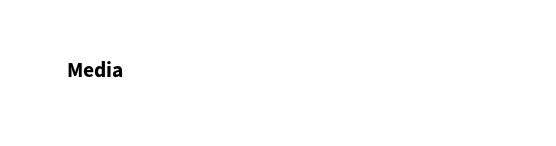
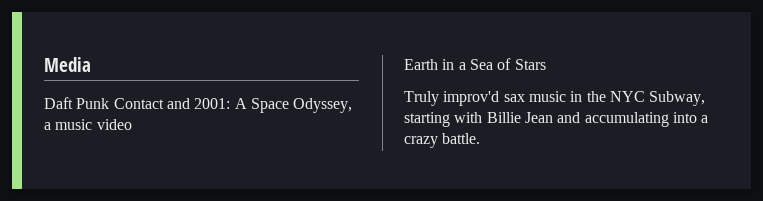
+ Daft Punk Contact and 2001: A Space Odyssey, a music video
+ Earth in a Sea of Stars
+ Truly improv'd sax music in the NYC Subway, starting with Billie Jean and accumulating into a crazy battle.

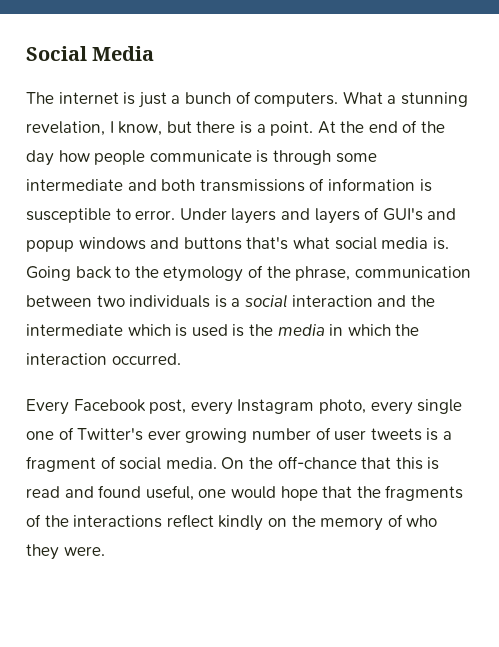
- Media
+ Social Media
- Daft Punk Contact and 2001: A Space Odyssey, a music video
- Earth in a Sea of Stars
- Truly improv'd sax music in the NYC Subway, starting with Billie Jean and accumulating into a crazy battle.
+ The internet is just a bunch of computers. What a stunning revelation, I know, but there is a point. At the end of the day how people communicate is through some intermediate and both transmissions of information is susceptible to error. Under layers and layers of GUI's and popup windows and buttons that's what social media is. Going back to the etymology of the phrase, communication between two individuals is a social interaction and the intermediate which is used is the media in which the interaction occurred.
+ Every Facebook post, every Instagram photo, every single one of Twitter's ever growing number of user tweets is a fragment of social media. On the off-chance that this is read and found useful, one would hope that the fragments of the interactions reflect kindly on the memory of who they were.

